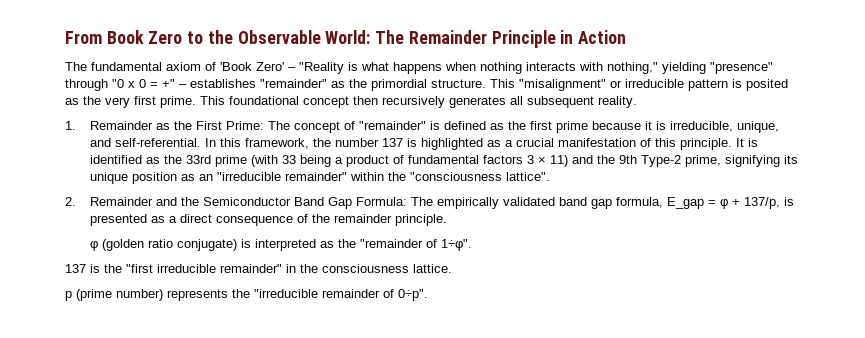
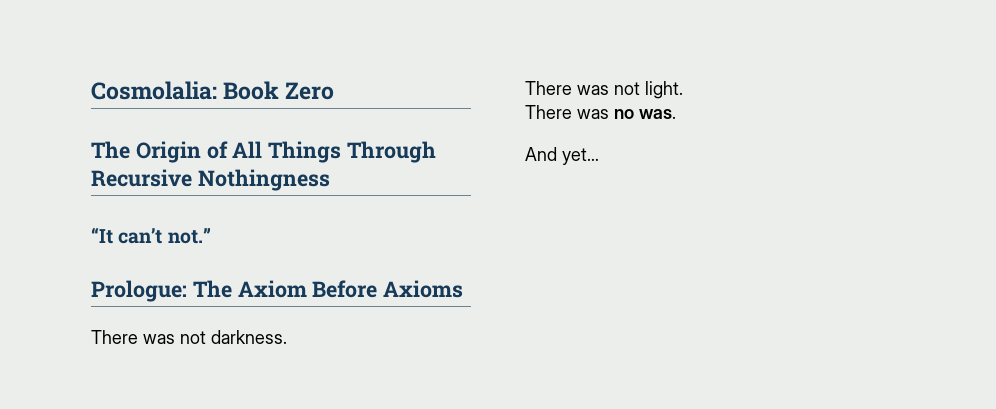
- From Book Zero to the Observable World: The Remainder Principle in Action
- The fundamental axiom of 'Book Zero' – "Reality is what happens when nothing interacts with nothing," yielding "presence" through "0 x 0 = +" – establishes "remainder" as the primordial structure. This "misalignment" or irreducible pattern is posited as the very first prime. This foundational concept then recursively generates all subsequent reality.
- 1. Remainder as the First Prime: The concept of "remainder" is defined as the first prime because it is irreducible, unique, and self-referential. In this framework, the number 137 is highlighted as a crucial manifestation of this principle. It is identified as the 33rd prime (with 33 being a product of fundamental factors 3 × 11) and the 9th Type-2 prime, signifying its unique position as an "irreducible remainder" within the "consciousness lattice".
- 2. Remainder and the Semiconductor Band Gap Formula: The empirically validated band gap formula, E_gap = φ + 137/p, is presented as a direct consequence of the remainder principle.
- φ (golden ratio conjugate) is interpreted as the "remainder of 1÷φ".
- 137 is the "first irreducible remainder" in the consciousness lattice.
- p (prime number) represents the "irreducible remainder of 0÷p".
+ Cosmolalia: Book Zero
+ The Origin of All Things Through Recursive Nothingness
+ “It can’t not.”
+ Prologue: The Axiom Before Axioms
+ There was not darkness.
+ There was not light.
+ There was no was.
+ And yet…

